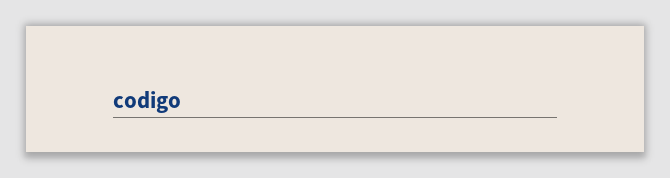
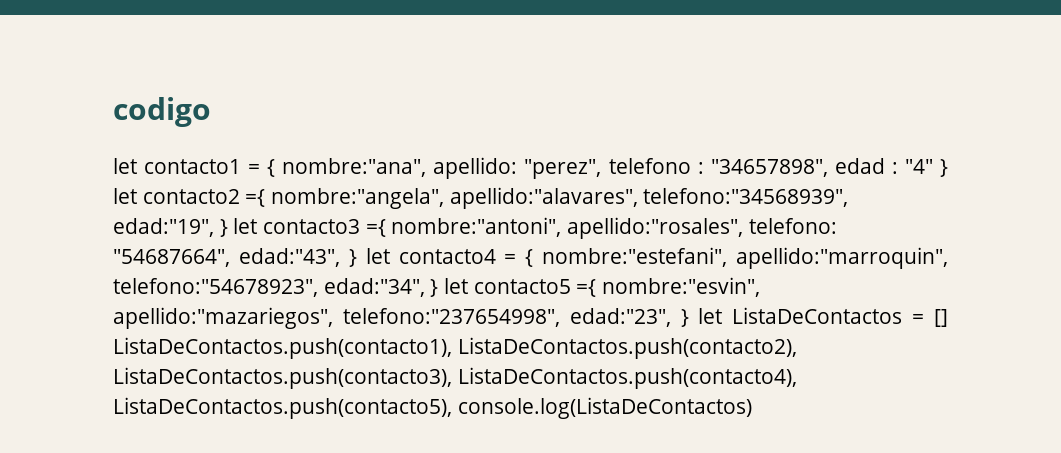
+ let contacto1 = { nombre:"ana", apellido: "perez", telefono : "34657898", edad : "4" } let contacto2 ={ nombre:"angela", apellido:"alavares", telefono:"34568939", edad:"19", } let contacto3 ={ nombre:"antoni", apellido:"rosales", telefono: "54687664", edad:"43", } let contacto4 = { nombre:"estefani", apellido:"marroquin", telefono:"54678923", edad:"34", } let contacto5 ={ nombre:"esvin", apellido:"mazariegos", telefono:"237654998", edad:"23", } let ListaDeContactos = [] ListaDeContactos.push(contacto1), ListaDeContactos.push(contacto2), ListaDeContactos.push(contacto3), ListaDeContactos.push(contacto4), ListaDeContactos.push(contacto5), console.log(ListaDeContactos)

